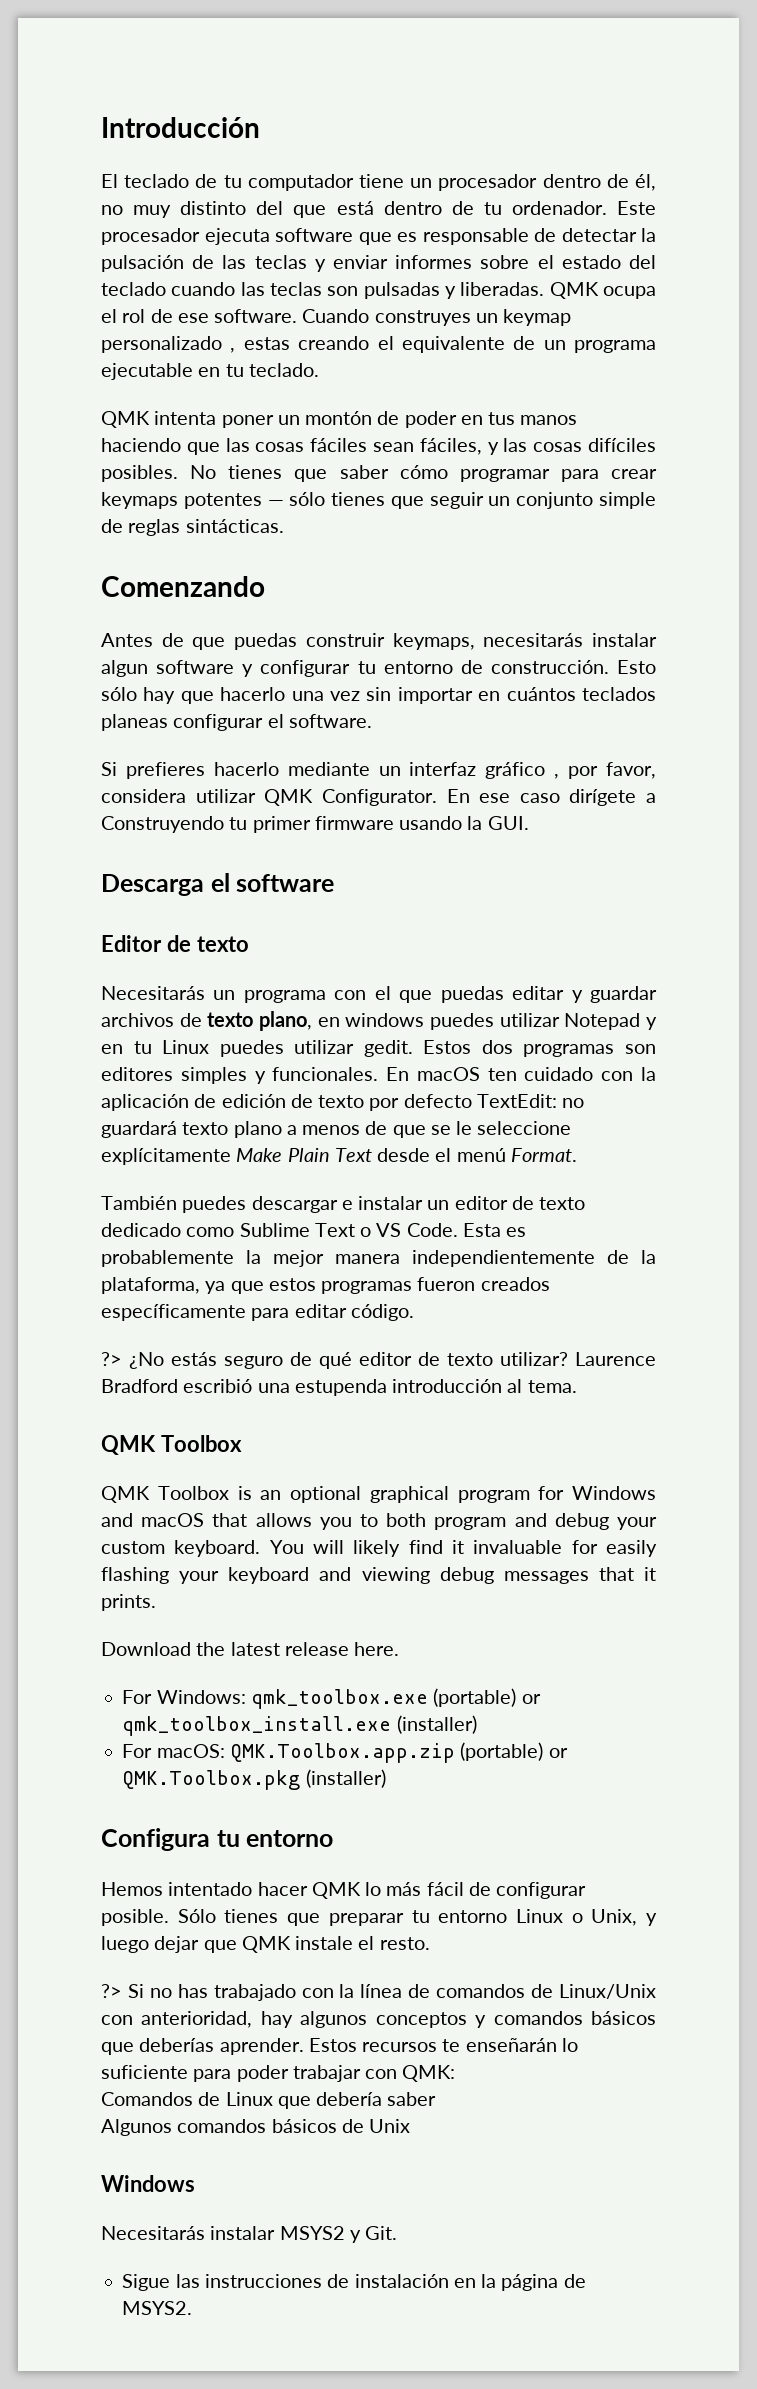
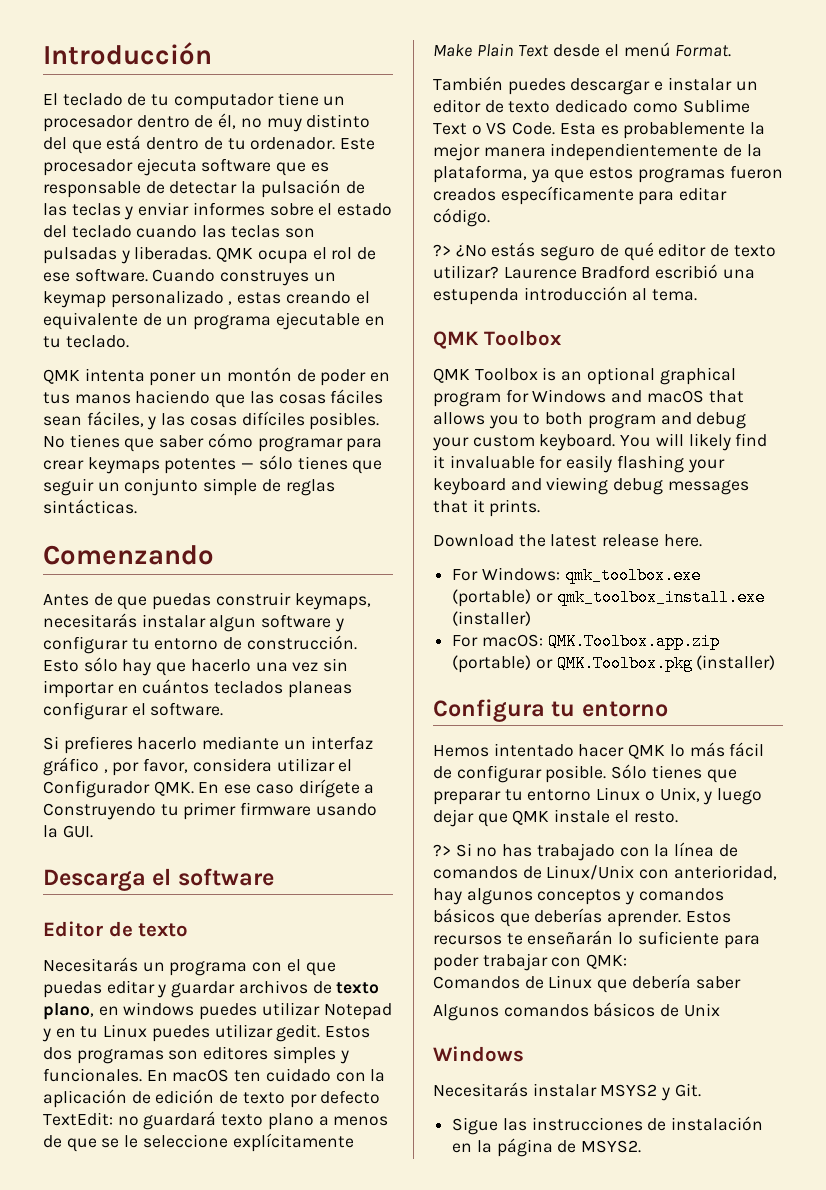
- Si prefieres hacerlo mediante un interfaz gráfico , por favor, considera utilizar QMK Configurator. En ese caso dirígete a Construyendo tu primer firmware usando la GUI.
+ Si prefieres hacerlo mediante un interfaz gráfico , por favor, considera utilizar el Configurador QMK. En ese caso dirígete a Construyendo tu primer firmware usando la GUI.

